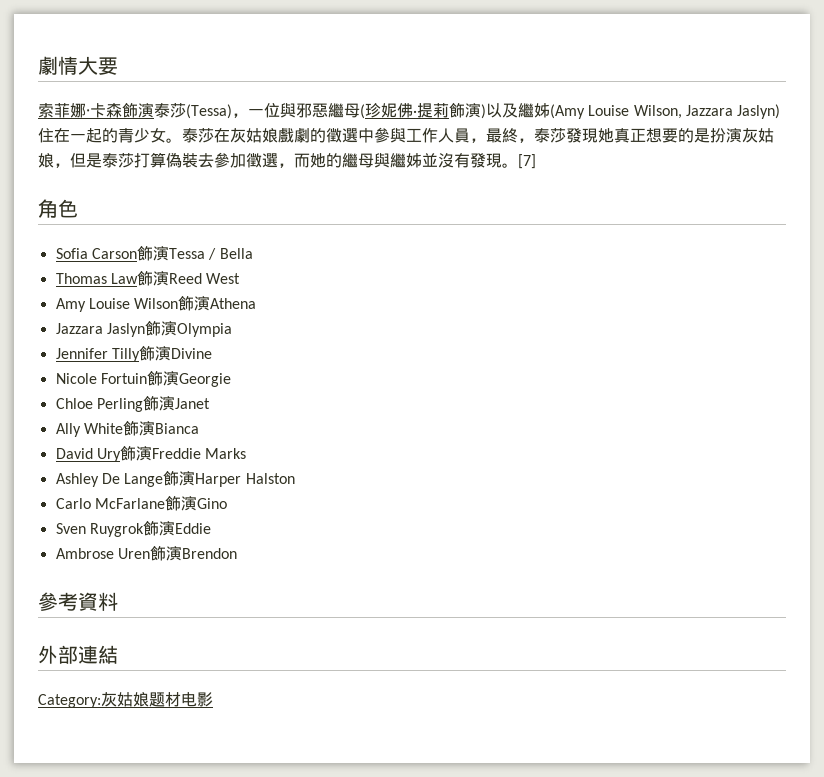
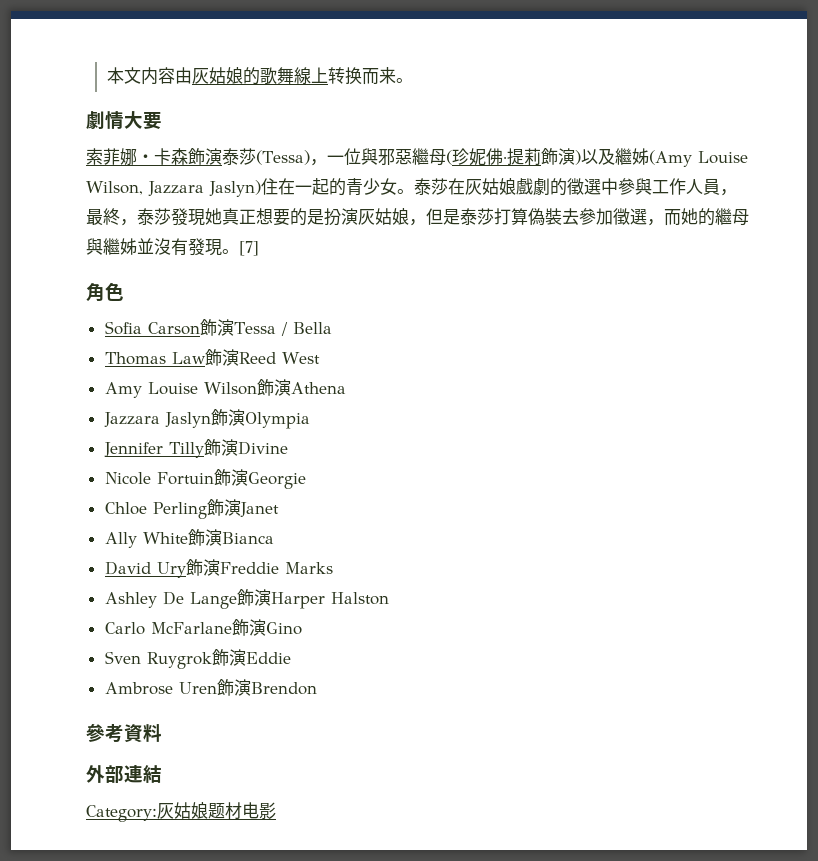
+ 本文内容由灰姑娘的歌舞線上转换而来。

